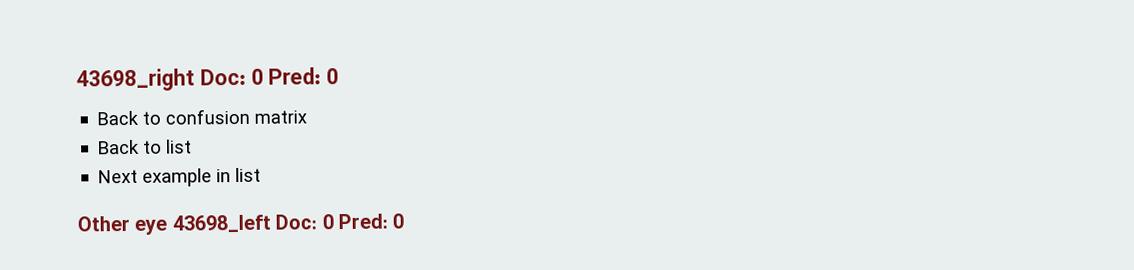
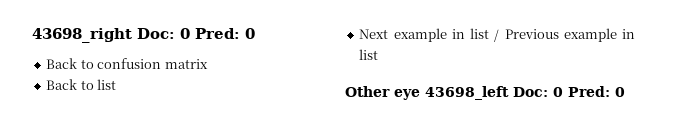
- Next example in list
+ Next example in list / Previous example in list

